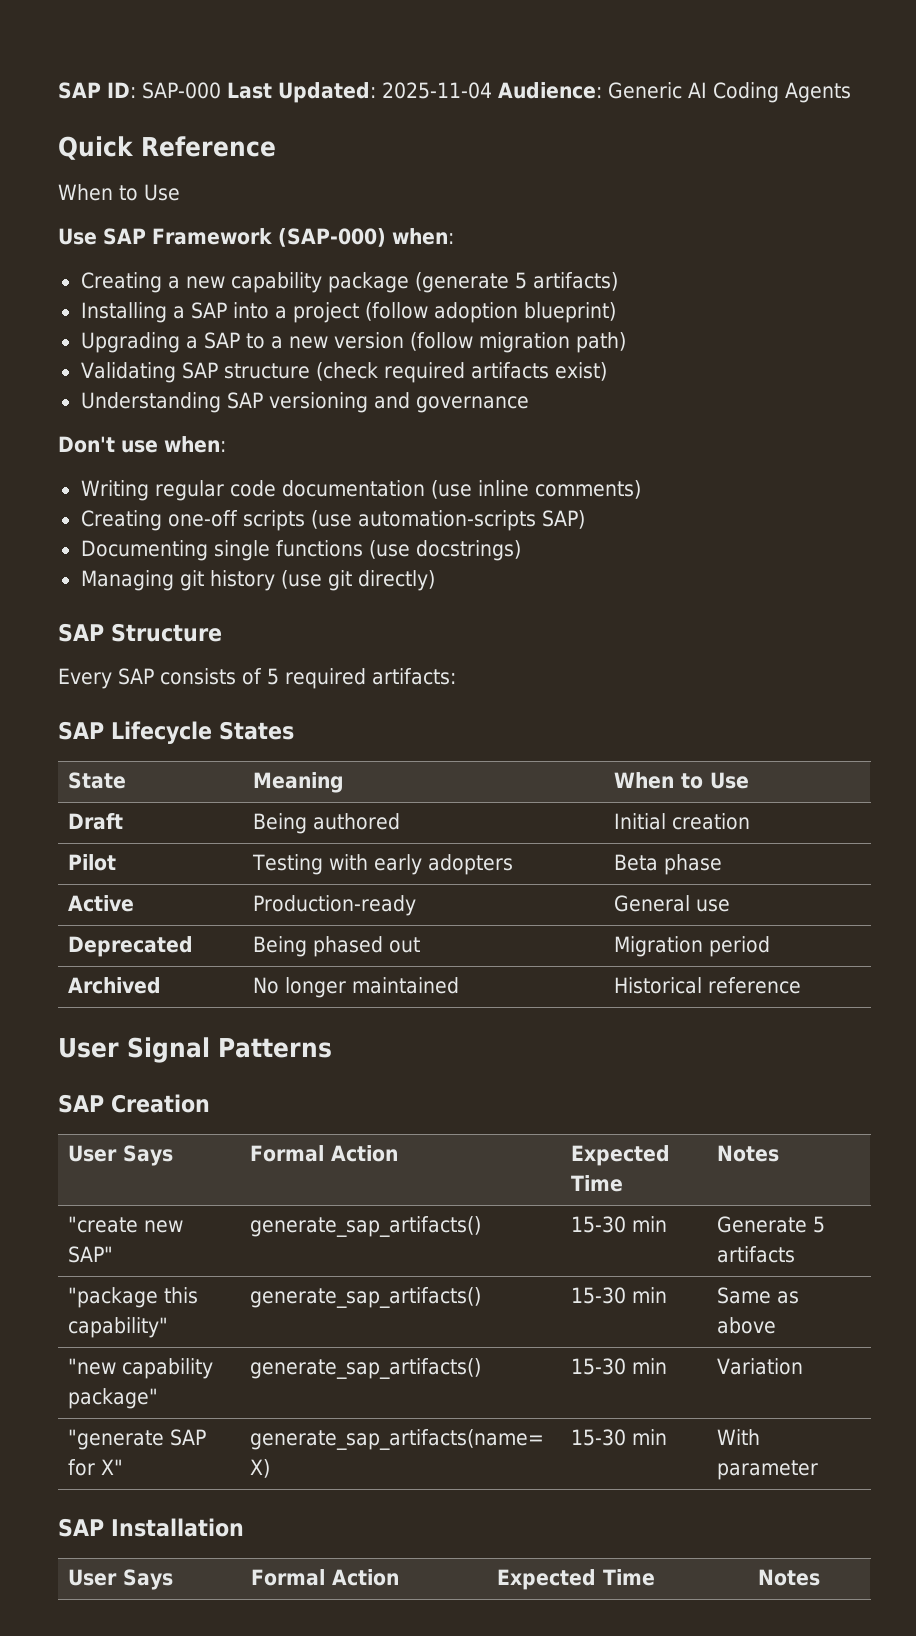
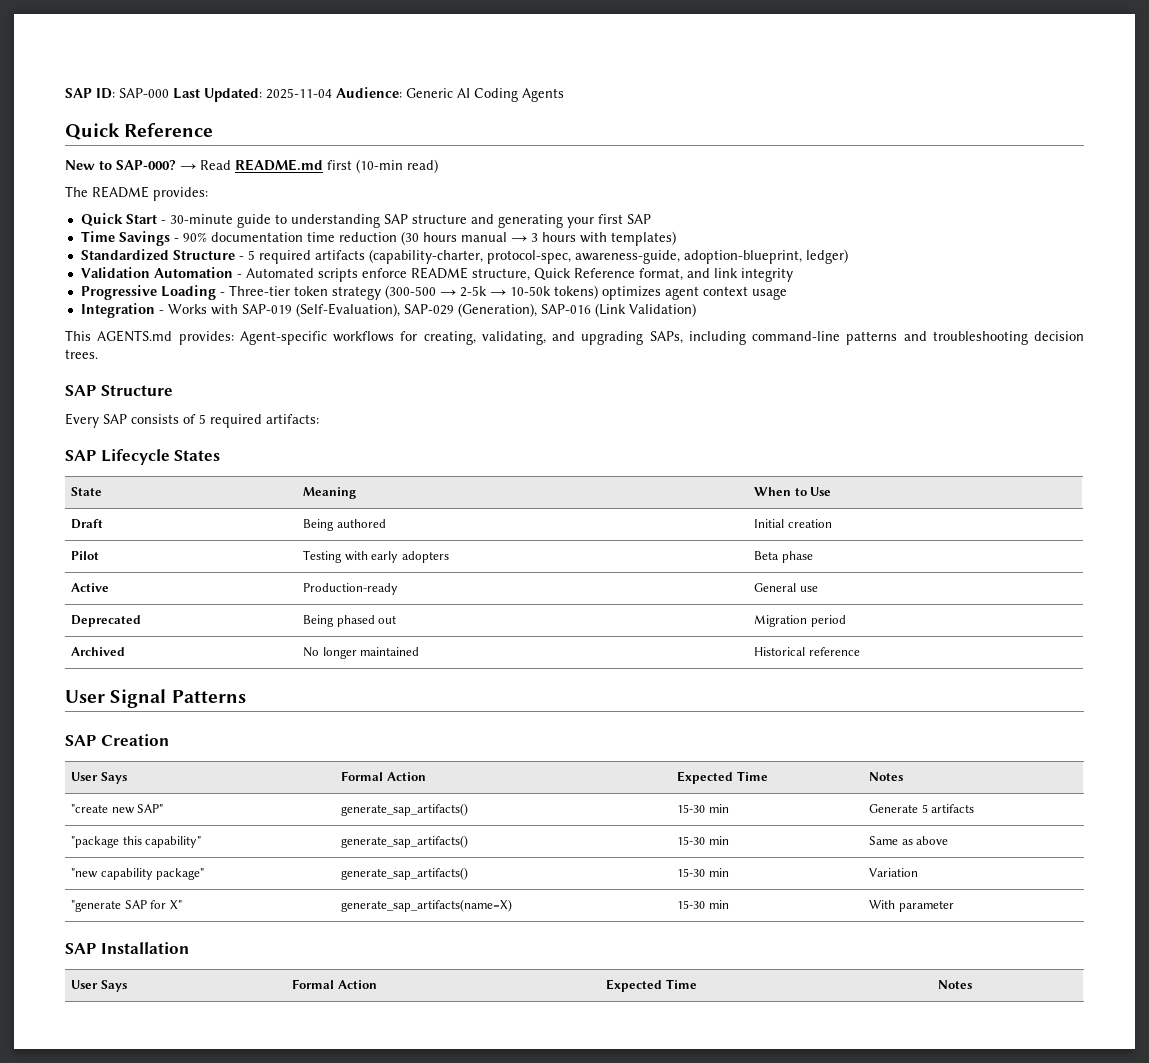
  SAP ID: SAP-000 Last Updated: 2025-11-04 Audience: Generic AI Coding Agents
  Quick Reference
- When to Use
- Use SAP Framework (SAP-000) when:
- Creating a new capability package (generate 5 artifacts)
- Installing a SAP into a project (follow adoption blueprint)
- Upgrading a SAP to a new version (follow migration path)
- Validating SAP structure (check required artifacts exist)
- Understanding SAP versioning and governance
- Don't use when:
- Writing regular code documentation (use inline comments)
- Creating one-off scripts (use automation-scripts SAP)
- Documenting single functions (use docstrings)
- Managing git history (use git directly)
+ New to SAP-000? → Read README.md first (10-min read)
+ The README provides:
+ Quick Start - 30-minute guide to understanding SAP structure and generating your first SAP
+ Time Savings - 90% documentation time reduction (30 hours manual → 3 hours with templates)
+ Standardized Structure - 5 required artifacts (capability-charter, protocol-spec, awareness-guide, adoption-blueprint, ledger)
+ Validation Automation - Automated scripts enforce README structure, Quick Reference format, and link integrity
+ Progressive Loading - Three-tier token strategy (300-500 → 2-5k → 10-50k tokens) optimizes agent context usage
+ Integration - Works with SAP-019 (Self-Evaluation), SAP-029 (Generation), SAP-016 (Link Validation)
+ This AGENTS.md provides: Agent-specific workflows for creating, validating, and upgrading SAPs, including command-line patterns and troubleshooting decision trees.

